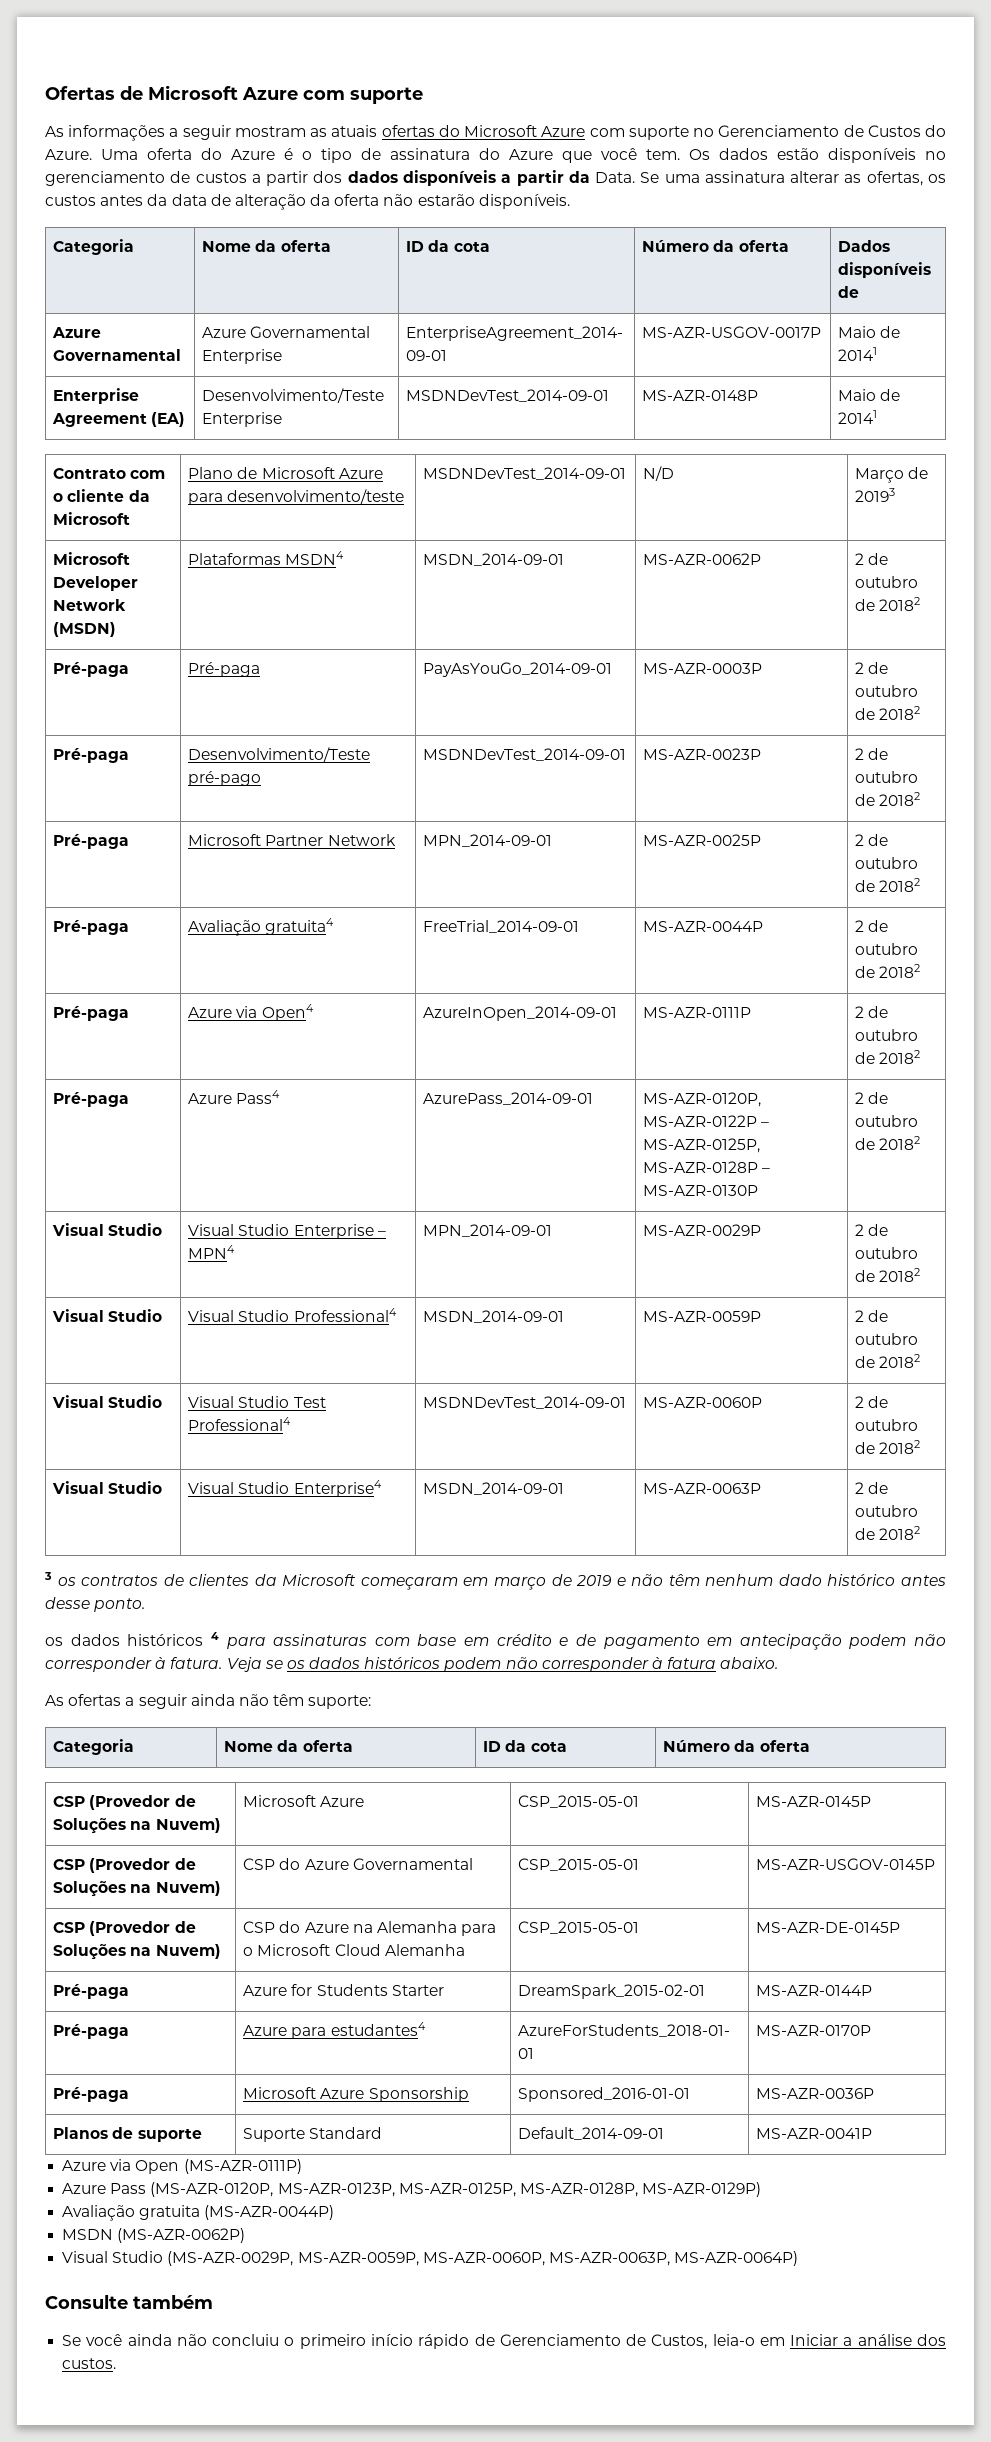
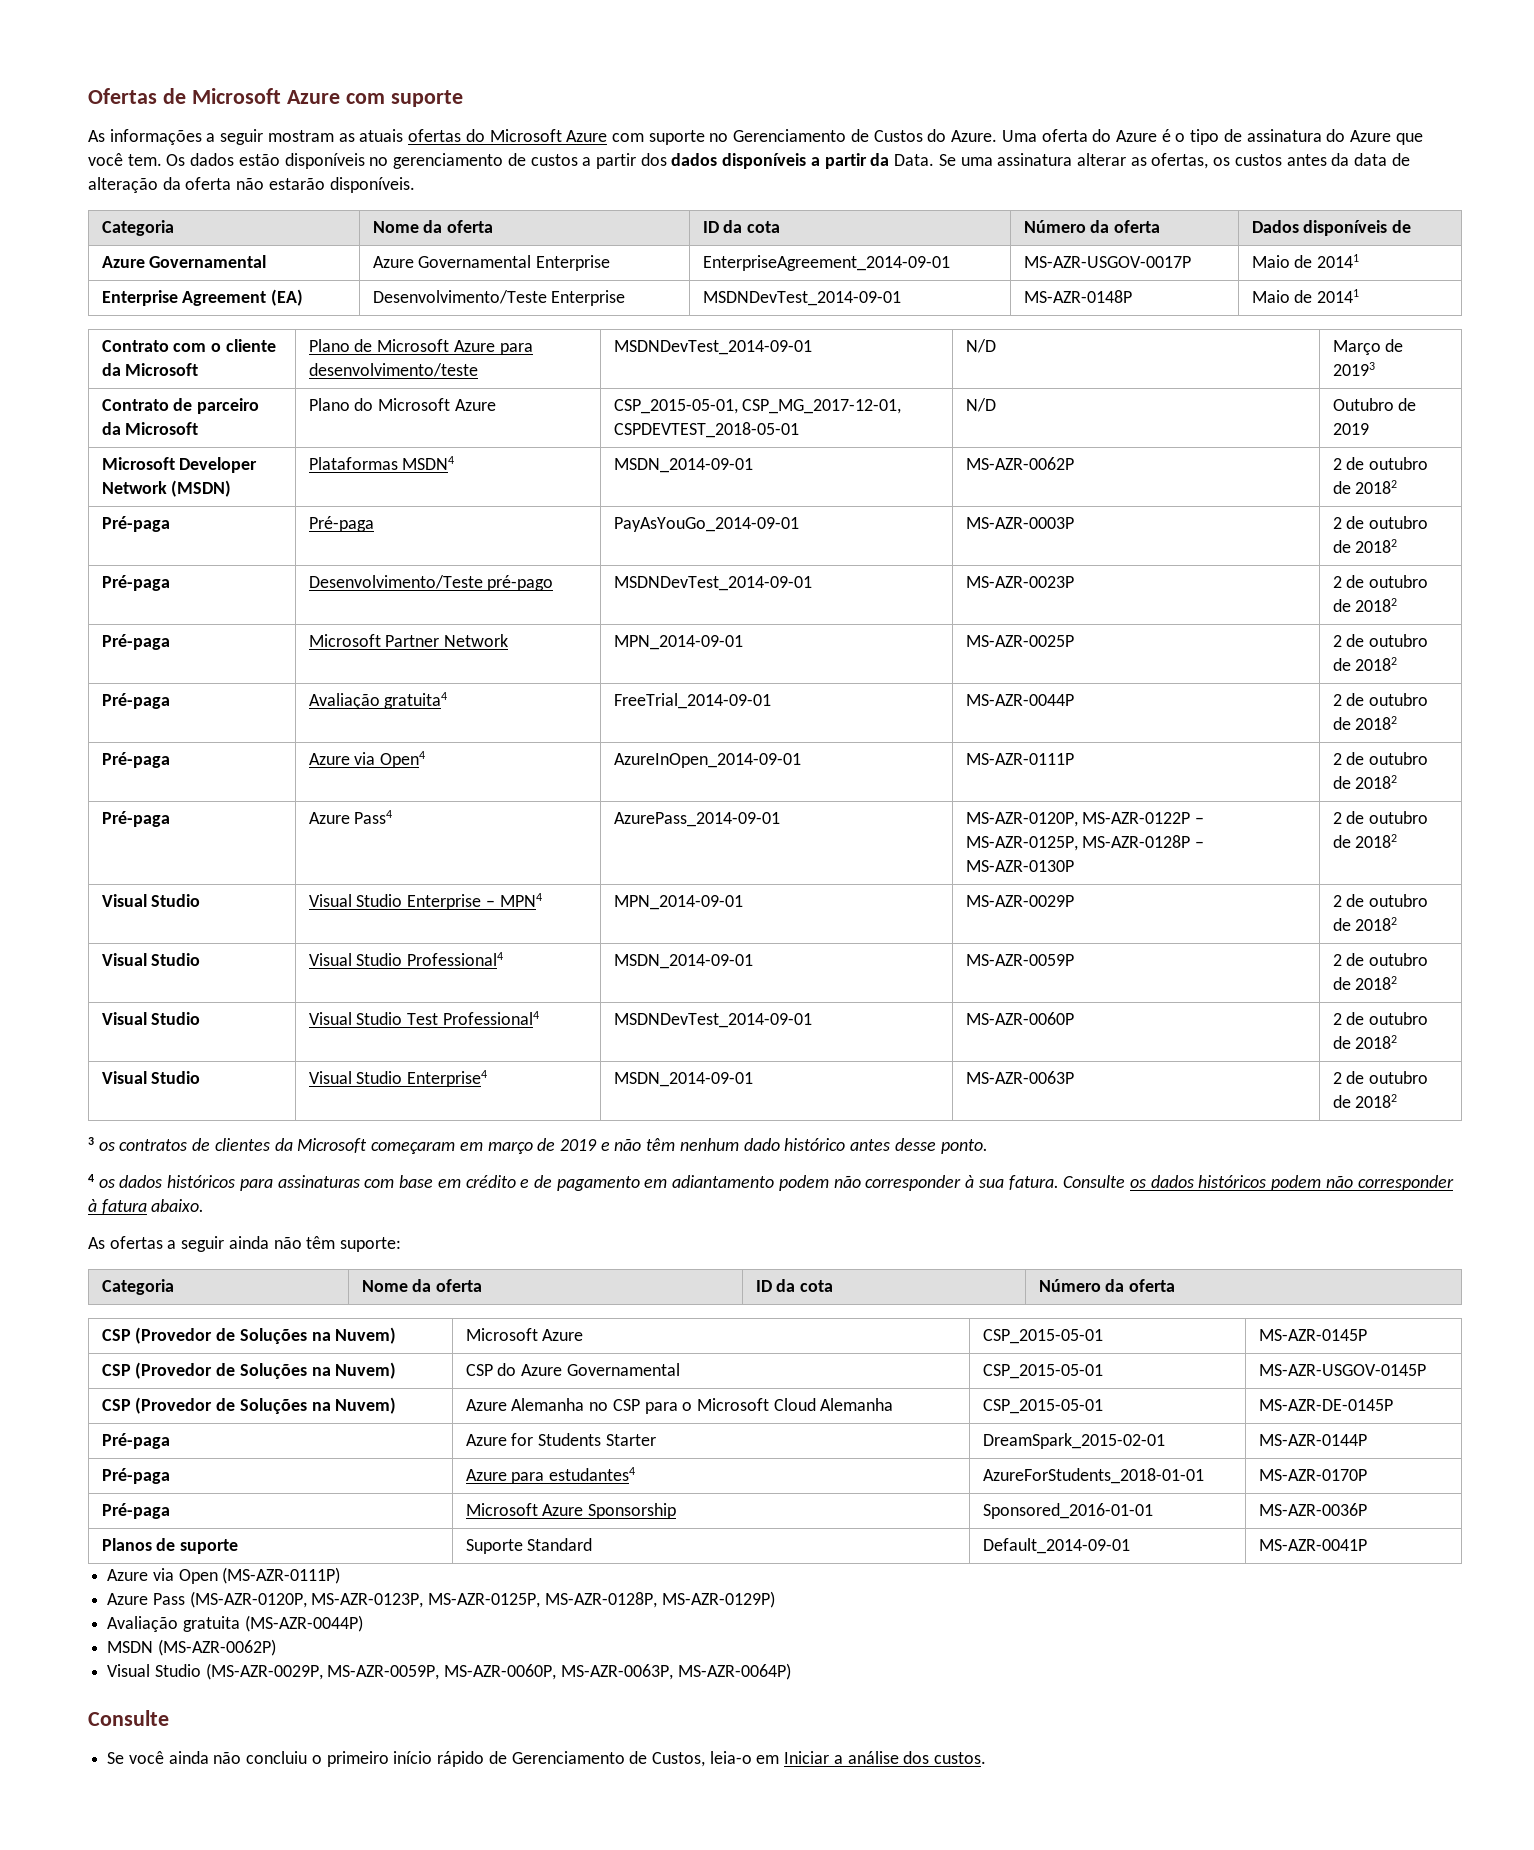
+ Contrato de parceiro da Microsoft | Plano do Microsoft Azure | CSP_2015-05-01, CSP_MG_2017-12-01, CSPDEVTEST_2018-05-01 | N/D | Outubro de 2019
- os dados históricos 4 para assinaturas com base em crédito e de pagamento em antecipação podem não corresponder à fatura. Veja se os dados históricos podem não corresponder à fatura abaixo.
+ 4 os dados históricos para assinaturas com base em crédito e de pagamento em adiantamento podem não corresponder à sua fatura. Consulte os dados históricos podem não corresponder à fatura abaixo.
- CSP (Provedor de Soluções na Nuvem) | CSP do Azure na Alemanha para o Microsoft Cloud Alemanha | CSP_2015-05-01 | MS-AZR-DE-0145P
+ CSP (Provedor de Soluções na Nuvem) | Azure Alemanha no CSP para o Microsoft Cloud Alemanha | CSP_2015-05-01 | MS-AZR-DE-0145P
  Visual Studio (MS-AZR-0029P, MS-AZR-0059P, MS-AZR-0060P, MS-AZR-0063P, MS-AZR-0064P)
- Consulte também
+ Consulte

